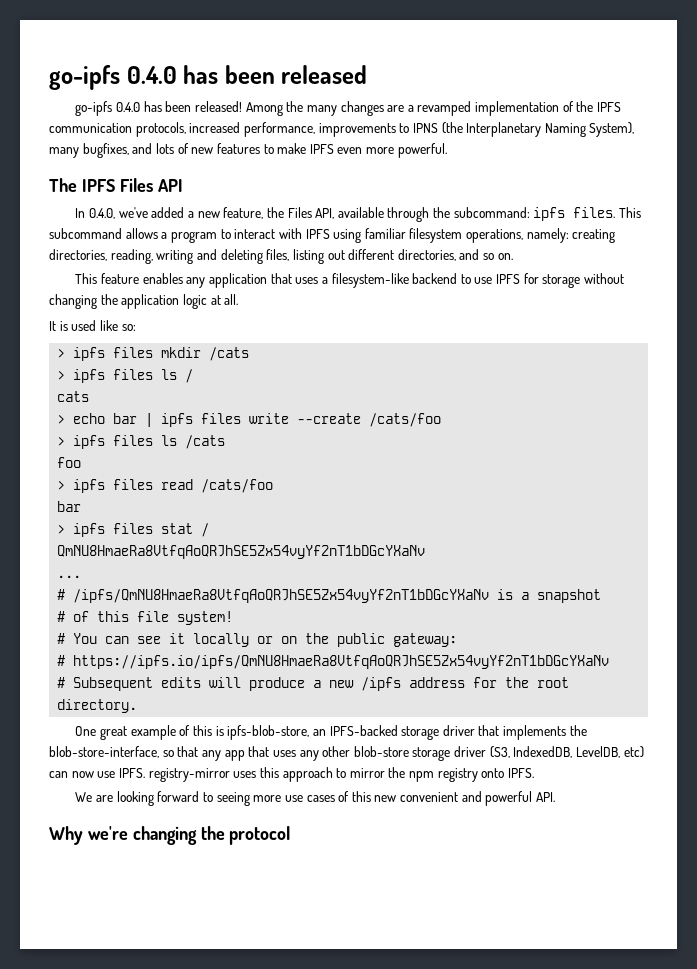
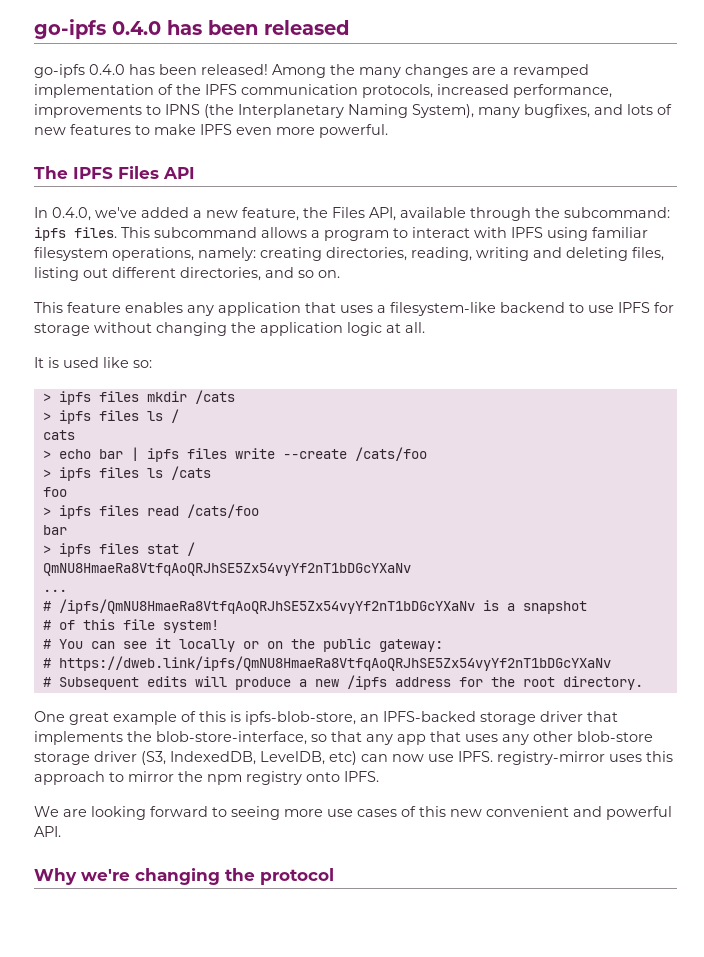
- # https://ipfs.io/ipfs/QmNU8HmaeRa8VtfqAoQRJhSE5Zx54vyYf2nT1bDGcYXaNv
+ # https://dweb.link/ipfs/QmNU8HmaeRa8VtfqAoQRJhSE5Zx54vyYf2nT1bDGcYXaNv

